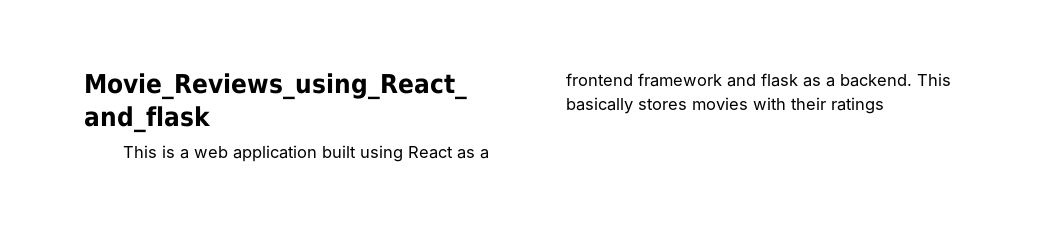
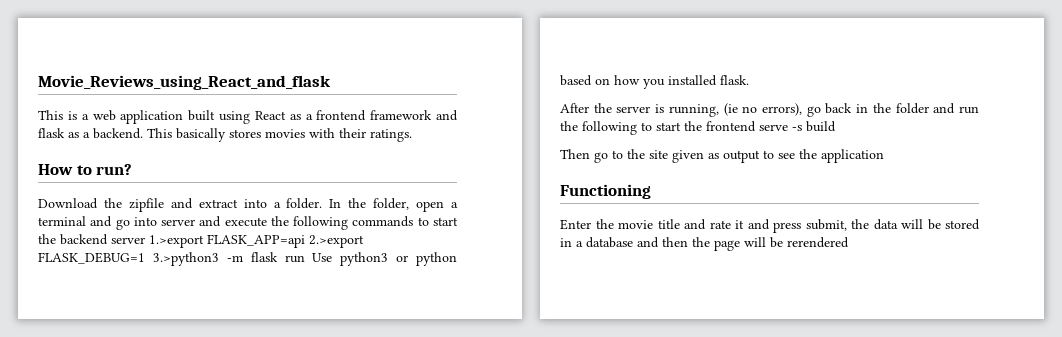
- This basically stores movies with their ratings
+ This basically stores movies with their ratings.
+ How to run?
+ Download the zipfile and extract into a folder. In the folder, open a terminal and go into server and execute the following commands to start the backend server 1.>export FLASK_APP=api 2.>export FLASK_DEBUG=1 3.>python3 -m flask run Use python3 or python based on how you installed flask.
+ After the server is running, (ie no errors), go back in the folder and run the following to start the frontend serve -s build
+ Then go to the site given as output to see the application
+ Functioning
+ Enter the movie title and rate it and press submit, the data will be stored in a database and then the page will be rerendered

